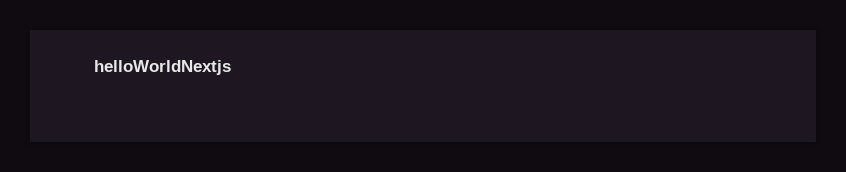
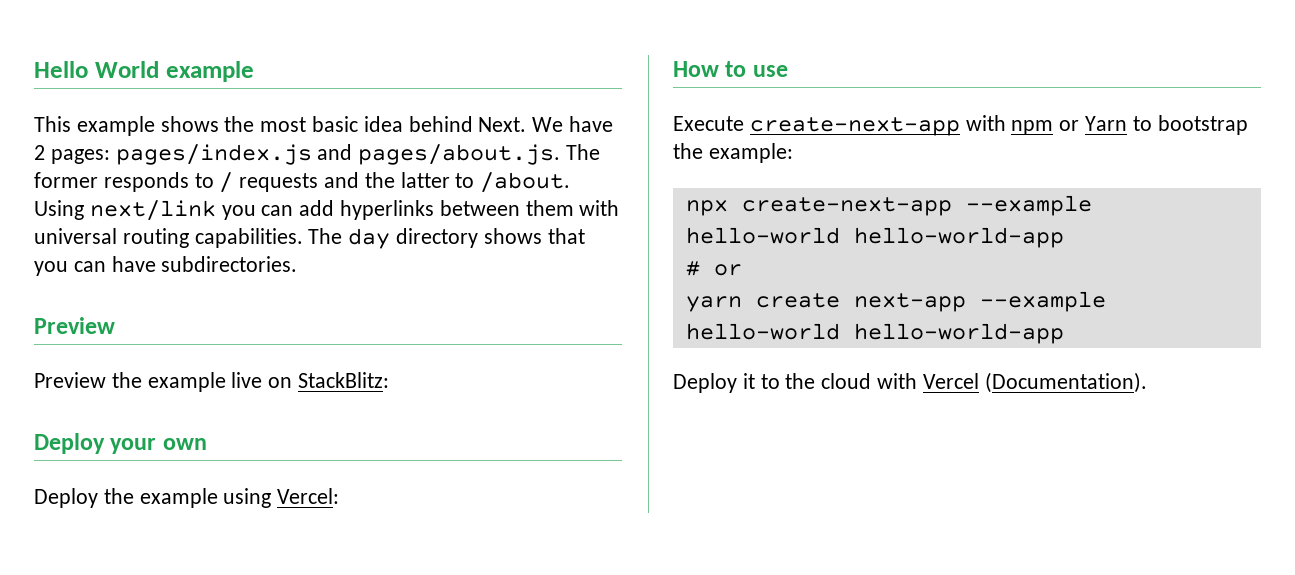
- helloWorldNextjs
+ Hello World example
+ This example shows the most basic idea behind Next. We have 2 pages: pages/index.js and pages/about.js. The former responds to / requests and the latter to /about. Using next/link you can add hyperlinks between them with universal routing capabilities. The day directory shows that you can have subdirectories.
+ Preview
+ Preview the example live on StackBlitz:
+ Deploy your own
+ Deploy the example using Vercel:
+ How to use
+ Execute create-next-app with npm or Yarn to bootstrap the example:
+ npx create-next-app --example hello-world hello-world-app
+ # or
+ yarn create next-app --example hello-world hello-world-app
+ Deploy it to the cloud with Vercel (Documentation).

